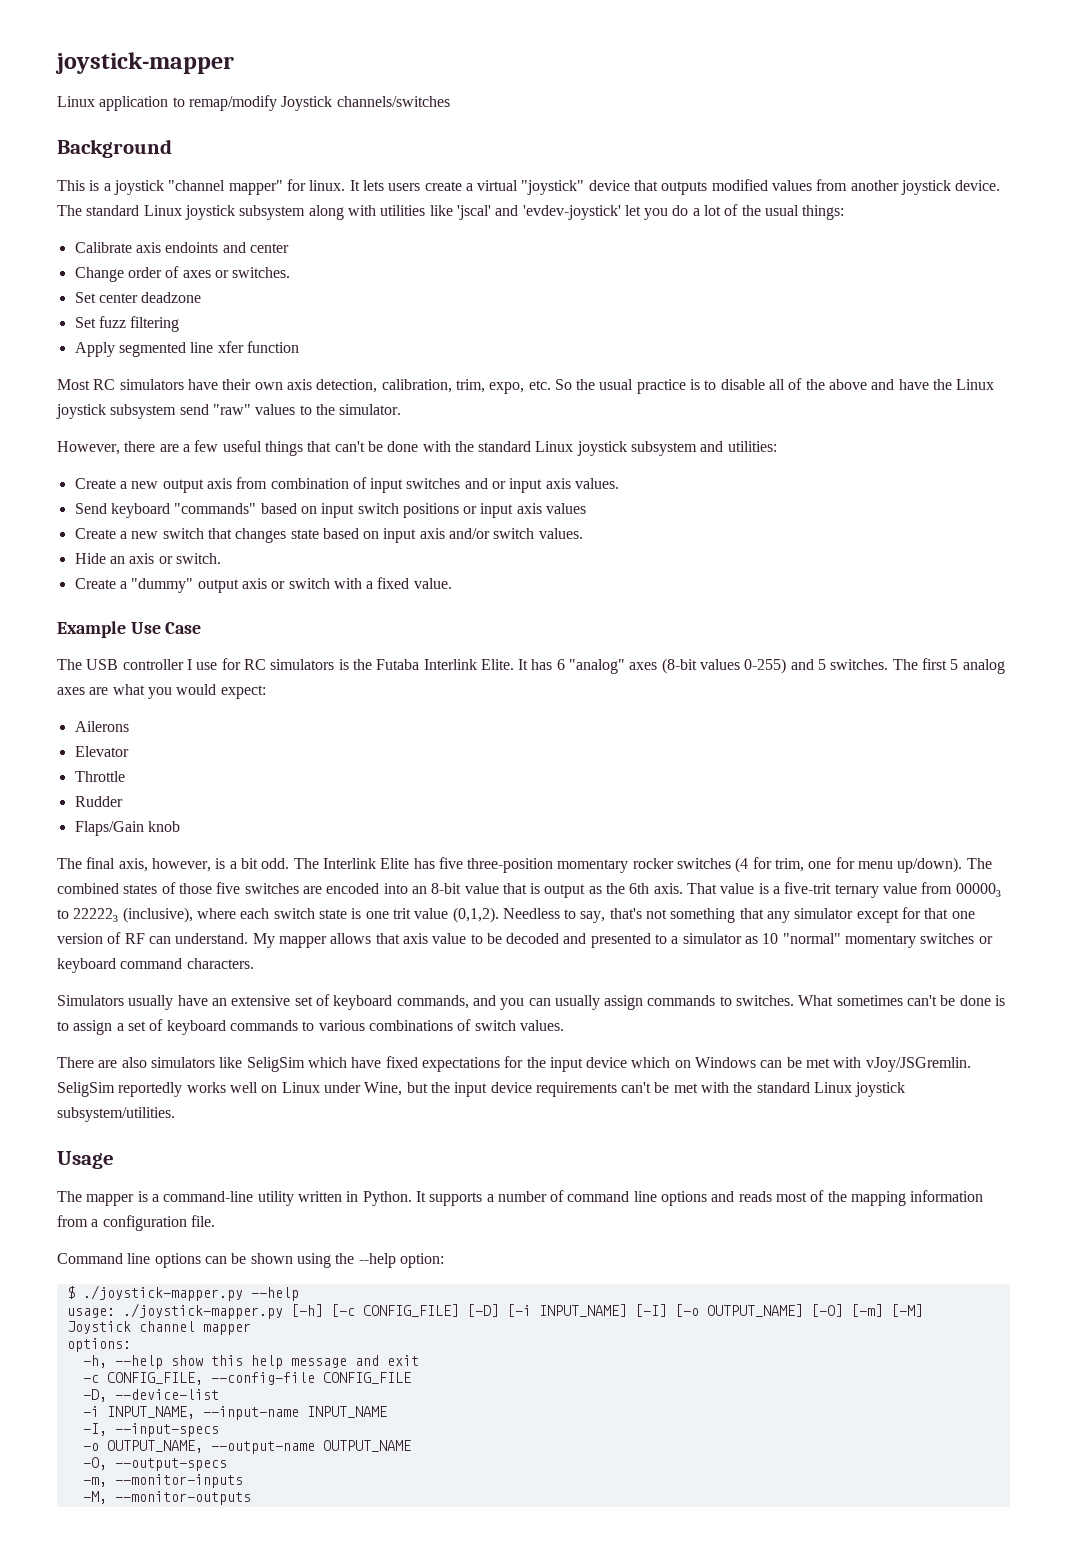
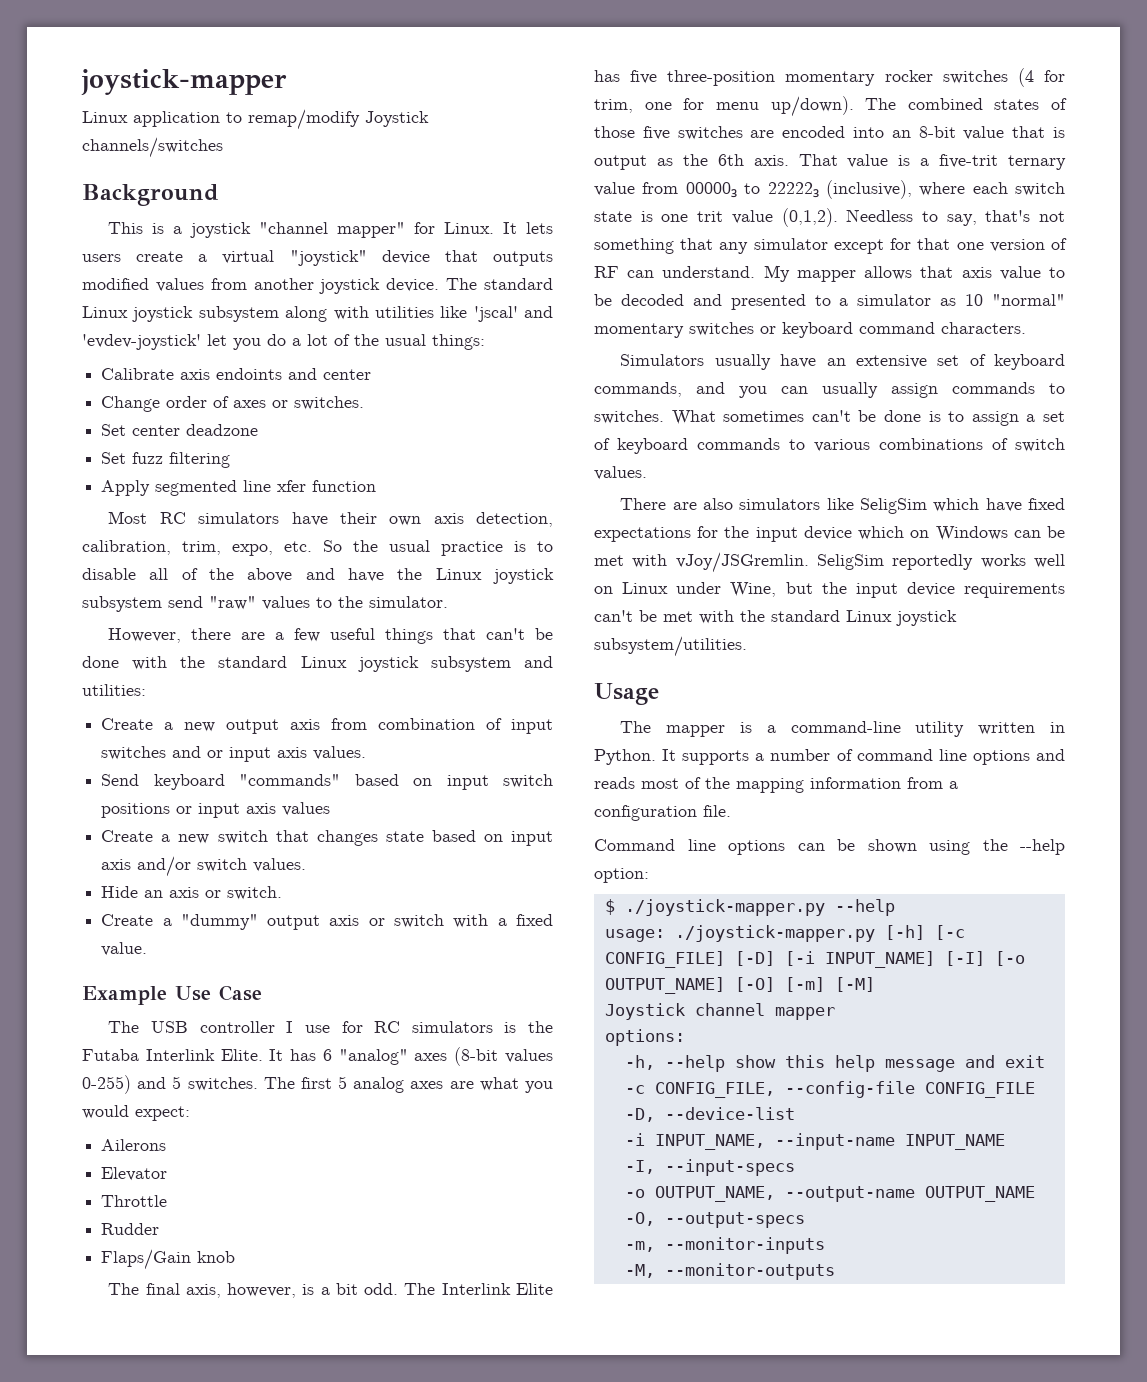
- This is a joystick "channel mapper" for linux.
+ This is a joystick "channel mapper" for Linux.

